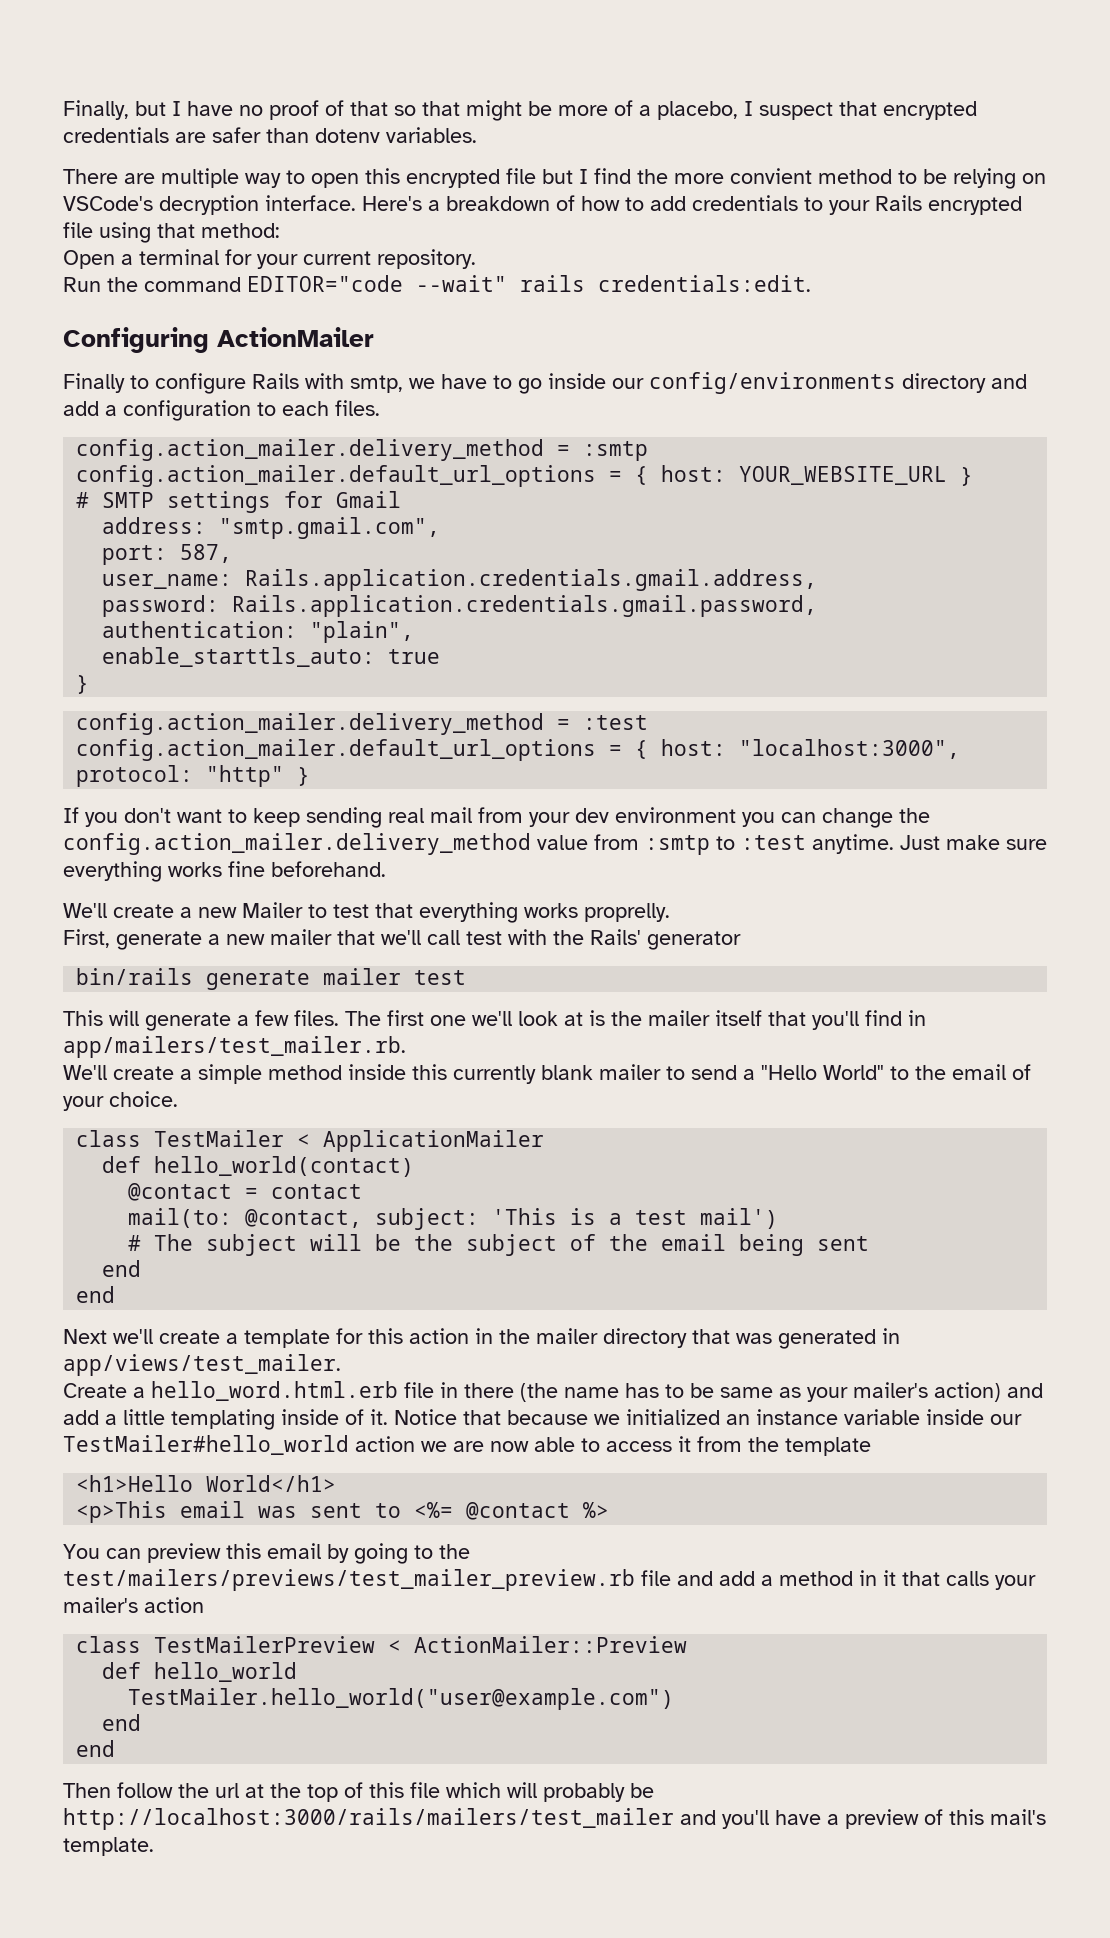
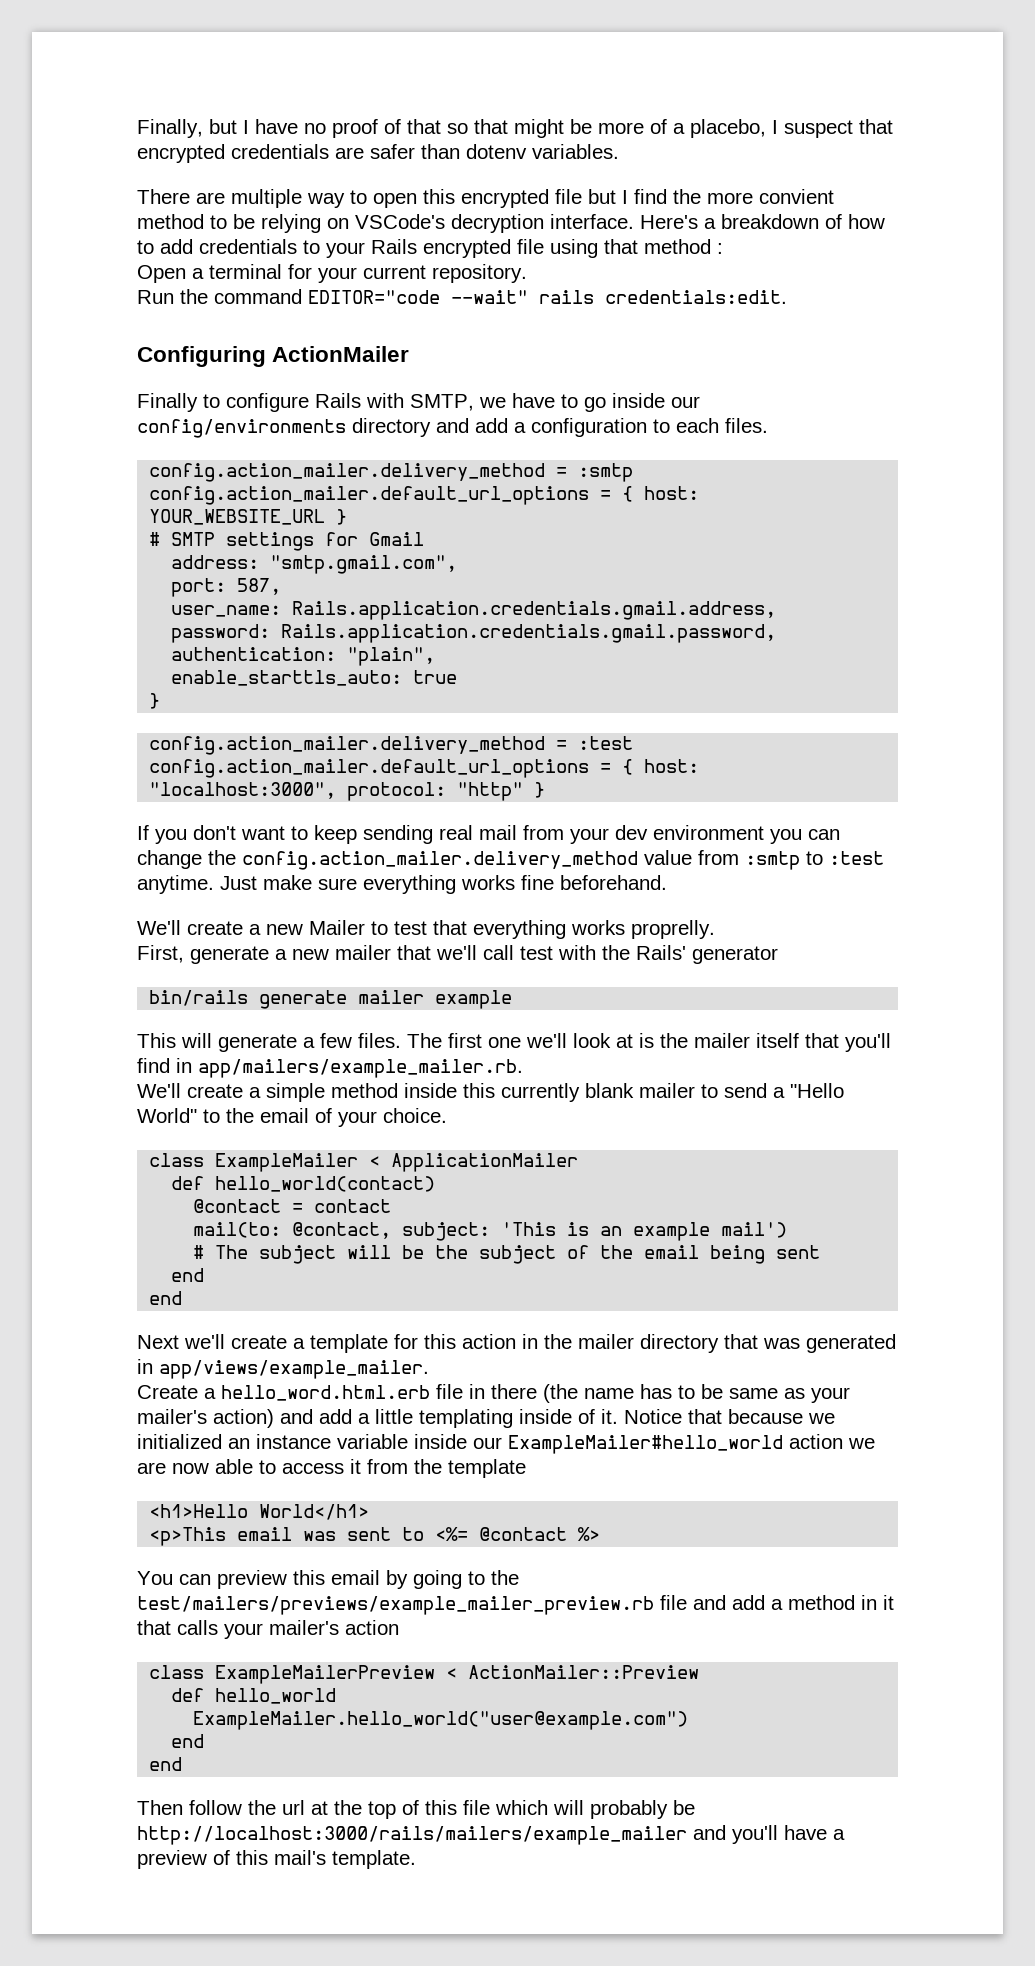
- Here's a breakdown of how to add credentials to your Rails encrypted file using that method:
+ Here's a breakdown of how to add credentials to your Rails encrypted file using that method :
- Finally to configure Rails with smtp, we have to go inside our config/environments directory and add a configuration to each files.
+ Finally to configure Rails with SMTP, we have to go inside our config/environments directory and add a configuration to each files.
- bin/rails generate mailer test
+ bin/rails generate mailer example
- The first one we'll look at is the mailer itself that you'll find in app/mailers/test_mailer.rb.
+ The first one we'll look at is the mailer itself that you'll find in app/mailers/example_mailer.rb.
- class TestMailer < ApplicationMailer
+ class ExampleMailer < ApplicationMailer
- mail(to: @contact, subject: 'This is a test mail')
+ mail(to: @contact, subject: 'This is an example mail')
- Next we'll create a template for this action in the mailer directory that was generated in app/views/test_mailer.
+ Next we'll create a template for this action in the mailer directory that was generated in app/views/example_mailer.
- Notice that because we initialized an instance variable inside our TestMailer#hello_world action we are now able to access it from the template
+ Notice that because we initialized an instance variable inside our ExampleMailer#hello_world action we are now able to access it from the template
- You can preview this email by going to the test/mailers/previews/test_mailer_preview.rb file and add a method in it that calls your mailer's action
+ You can preview this email by going to the test/mailers/previews/example_mailer_preview.rb file and add a method in it that calls your mailer's action
- class TestMailerPreview < ActionMailer::Preview
+ class ExampleMailerPreview < ActionMailer::Preview
- TestMailer.hello_world("user@example.com")
+ ExampleMailer.hello_world("user@example.com")
- Then follow the url at the top of this file which will probably be http://localhost:3000/rails/mailers/test_mailer and you'll have a preview of this mail's template.
+ Then follow the url at the top of this file which will probably be http://localhost:3000/rails/mailers/example_mailer and you'll have a preview of this mail's template.

